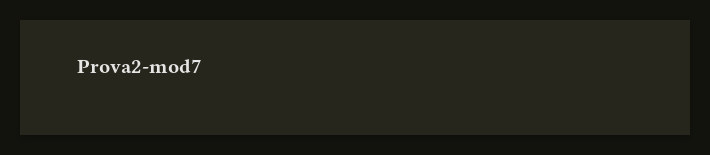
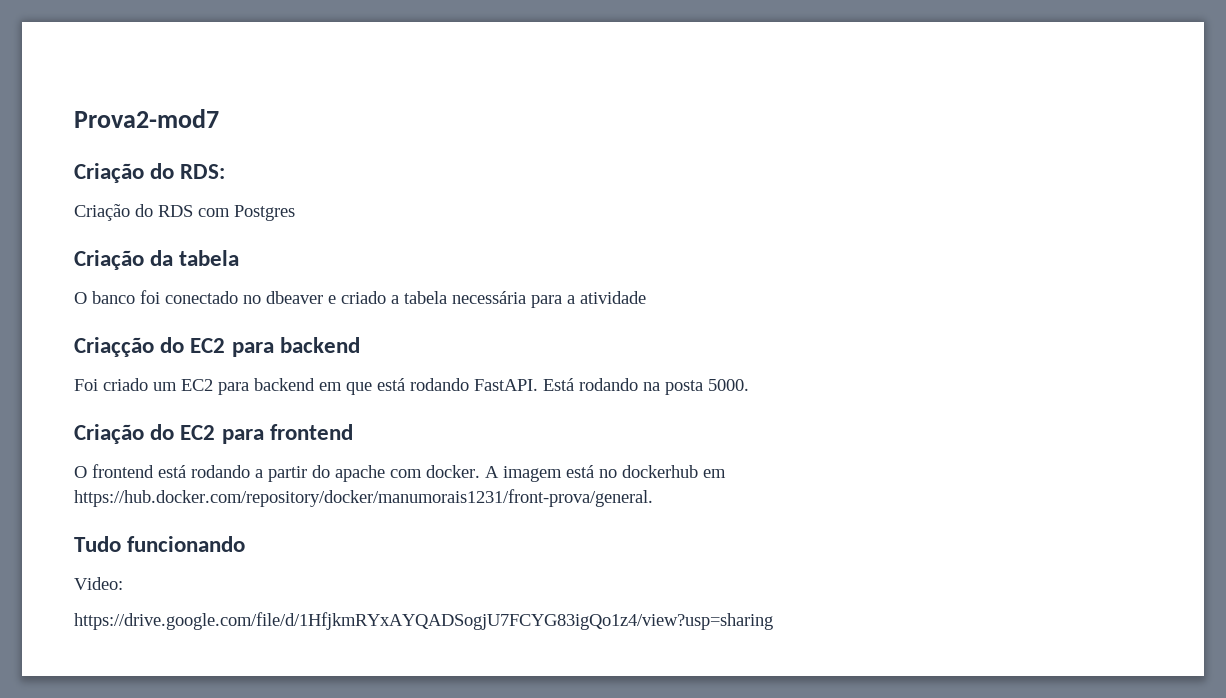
+ Criação do RDS:
+ Criação do RDS com Postgres
+ Criação da tabela
+ O banco foi conectado no dbeaver e criado a tabela necessária para a atividade
+ Criaçção do EC2 para backend
+ Foi criado um EC2 para backend em que está rodando FastAPI. Está rodando na posta 5000.
+ Criação do EC2 para frontend
+ O frontend está rodando a partir do apache com docker. A imagem está no dockerhub em https://hub.docker.com/repository/docker/manumorais1231/front-prova/general.
+ Tudo funcionando
+ Video:
+ https://drive.google.com/file/d/1HfjkmRYxAYQADSogjU7FCYG83igQo1z4/view?usp=sharing

